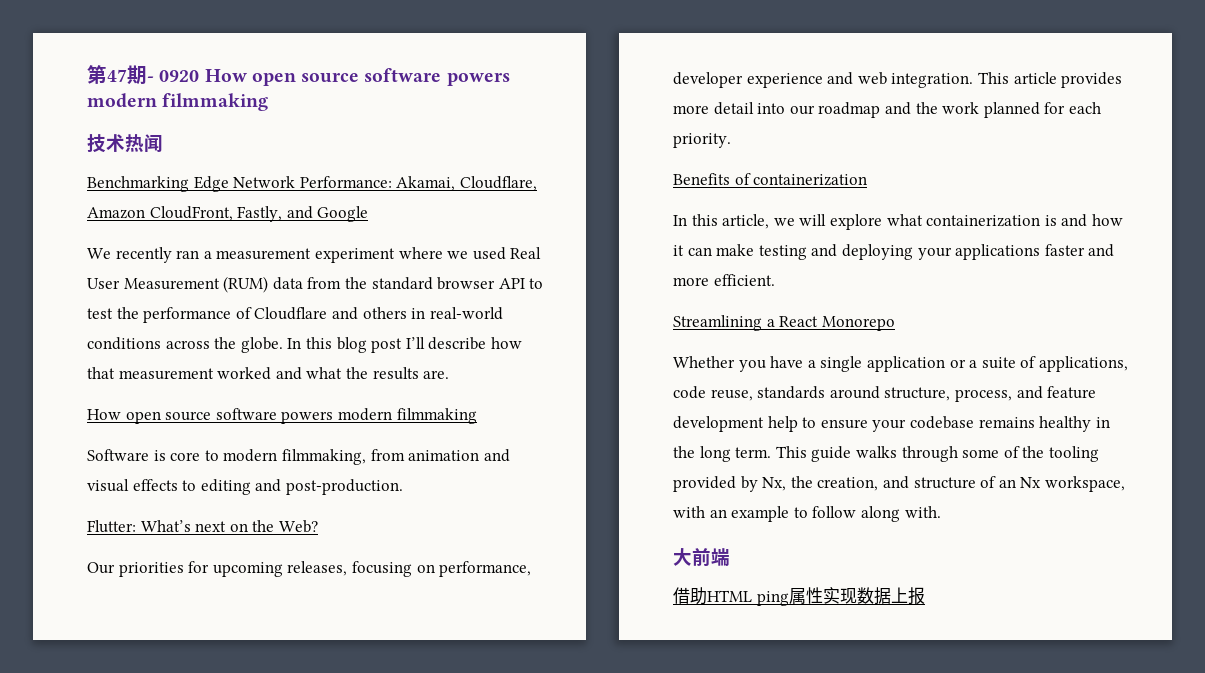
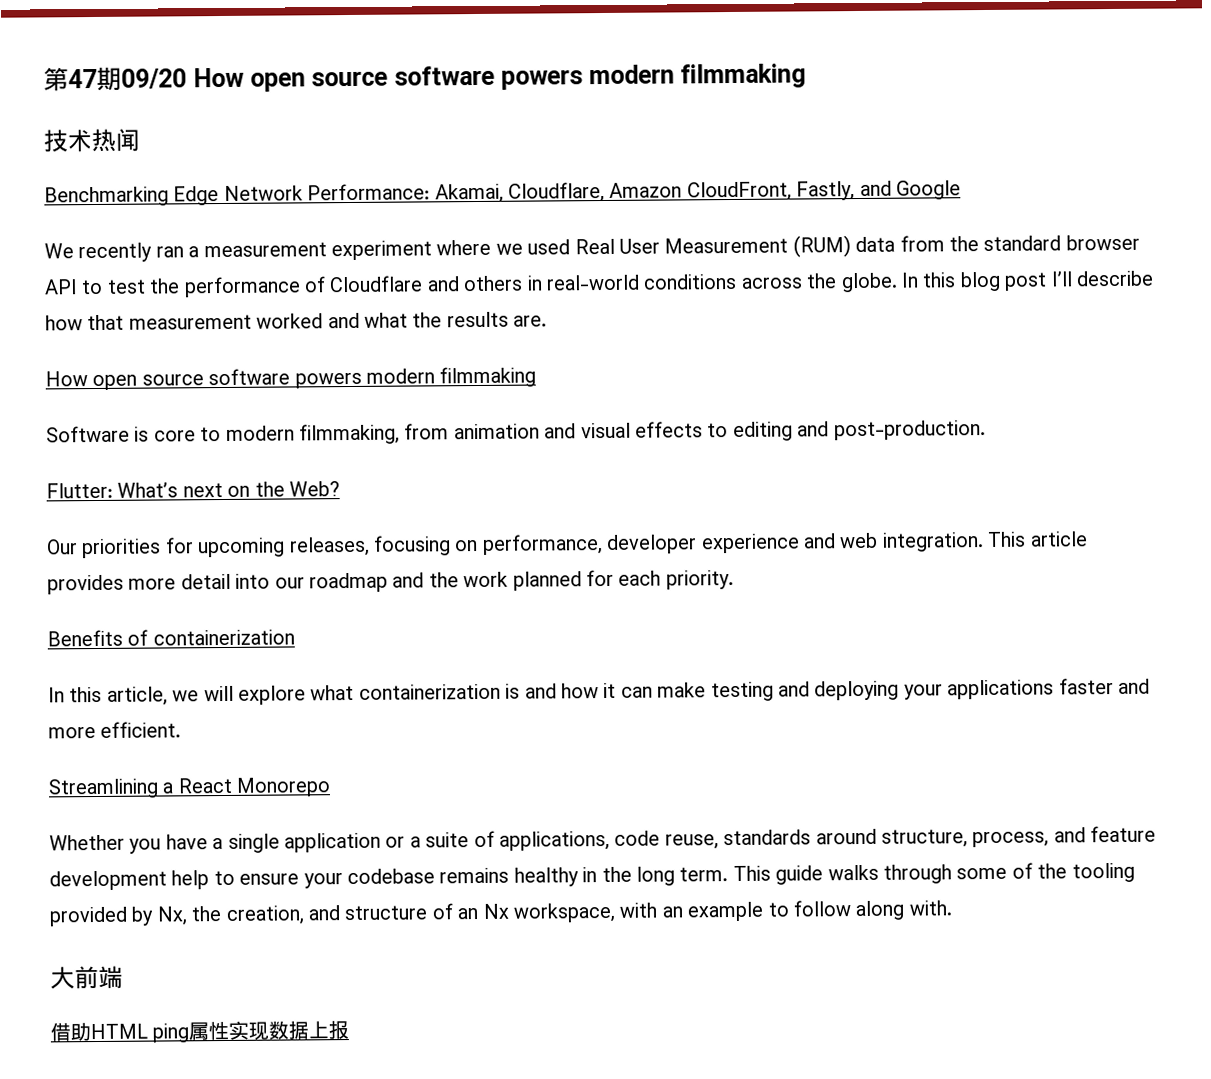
- 第47期- 0920 How open source software powers modern filmmaking
+ 第47期09/20 How open source software powers modern filmmaking

